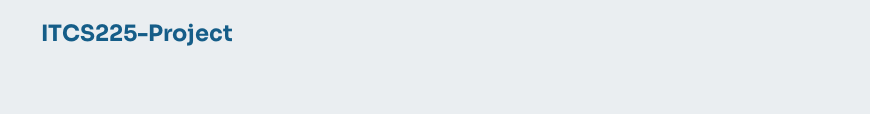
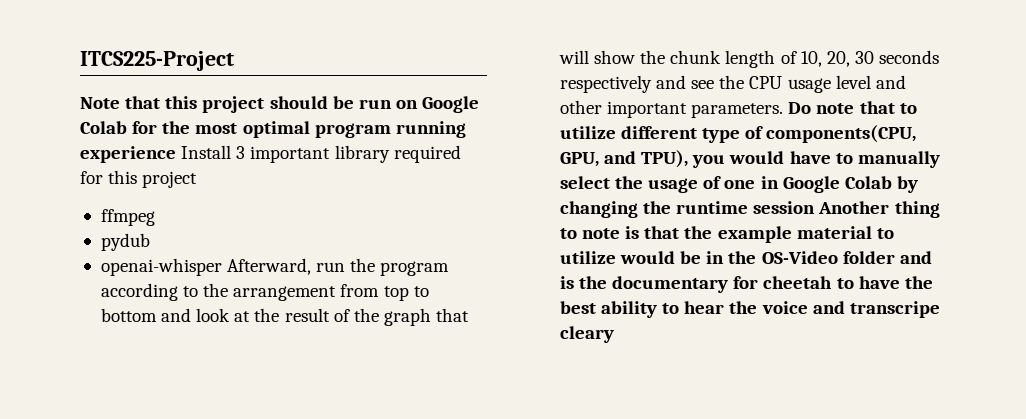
+ Note that this project should be run on Google Colab for the most optimal program running experience Install 3 important library required for this project
+ ffmpeg
+ pydub
+ openai-whisper Afterward, run the program according to the arrangement from top to bottom and look at the result of the graph that will show the chunk length of 10, 20, 30 seconds respectively and see the CPU usage level and other important parameters. Do note that to utilize different type of components(CPU, GPU, and TPU), you would have to manually select the usage of one in Google Colab by changing the runtime session Another thing to note is that the example material to utilize would be in the OS-Video folder and is the documentary for cheetah to have the best ability to hear the voice and transcripe cleary

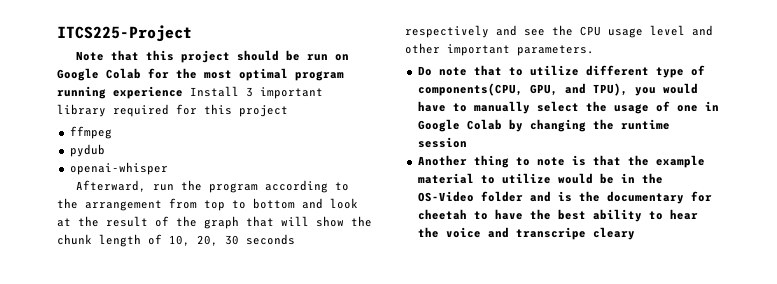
- openai-whisper Afterward, run the program according to the arrangement from top to bottom and look at the result of the graph that will show the chunk length of 10, 20, 30 seconds respectively and see the CPU usage level and other important parameters. Do note that to utilize different type of components(CPU, GPU, and TPU), you would have to manually select the usage of one in Google Colab by changing the runtime session Another thing to note is that the example material to utilize would be in the OS-Video folder and is the documentary for cheetah to have the best ability to hear the voice and transcripe cleary
+ openai-whisper
+ Afterward, run the program according to the arrangement from top to bottom and look at the result of the graph that will show the chunk length of 10, 20, 30 seconds respectively and see the CPU usage level and other important parameters.
+ Do note that to utilize different type of components(CPU, GPU, and TPU), you would have to manually select the usage of one in Google Colab by changing the runtime session
+ Another thing to note is that the example material to utilize would be in the OS-Video folder and is the documentary for cheetah to have the best ability to hear the voice and transcripe cleary

